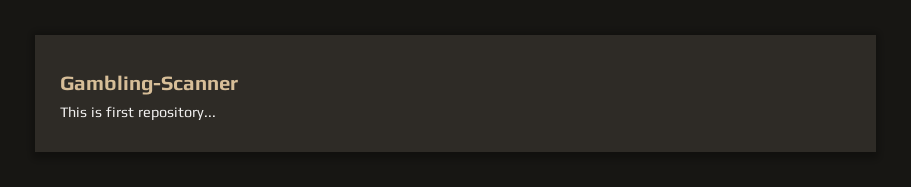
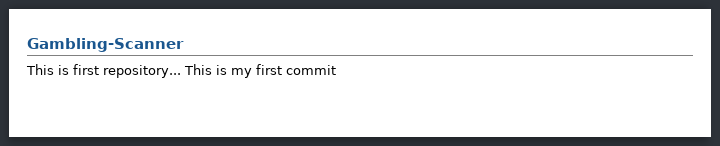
+ This is my first commit

